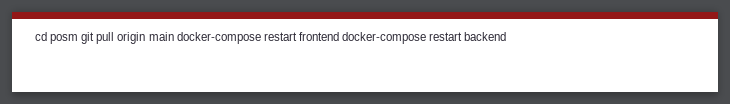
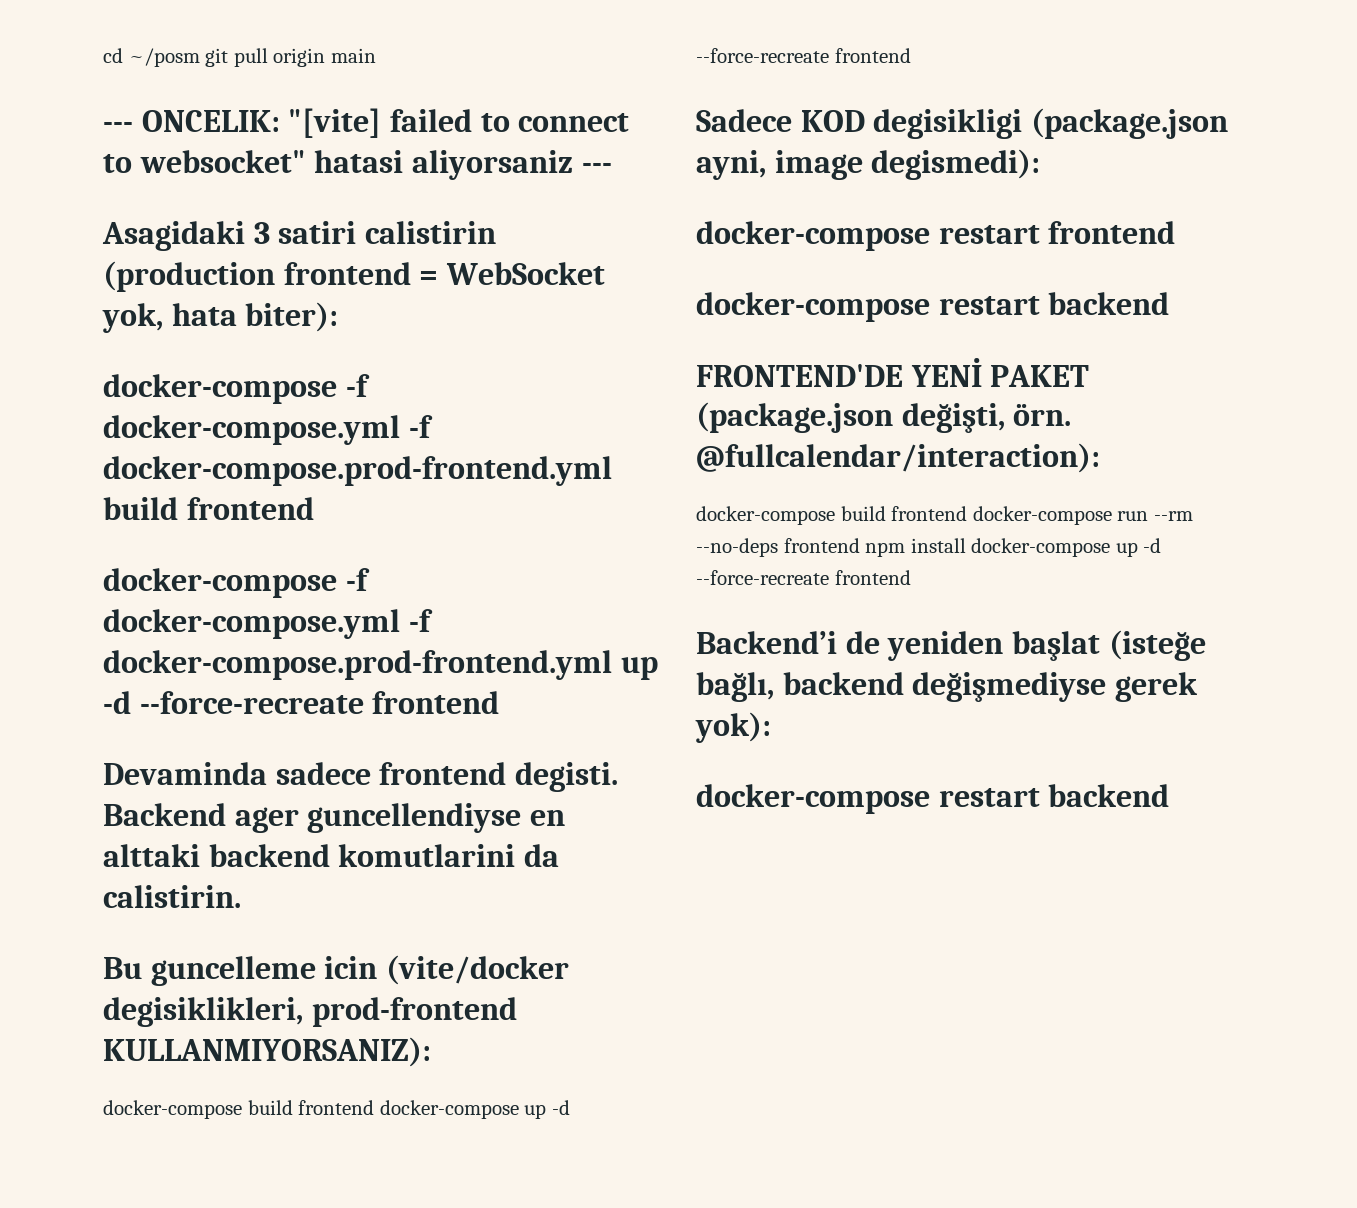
- cd posm git pull origin main docker-compose restart frontend docker-compose restart backend
+ cd ~/posm git pull origin main
+ --- ONCELIK: "[vite] failed to connect to websocket" hatasi aliyorsaniz ---
+ Asagidaki 3 satiri calistirin (production frontend = WebSocket yok, hata biter):
+ docker-compose -f docker-compose.yml -f docker-compose.prod-frontend.yml build frontend
+ docker-compose -f docker-compose.yml -f docker-compose.prod-frontend.yml up -d --force-recreate frontend
+ Devaminda sadece frontend degisti. Backend ager guncellendiyse en alttaki backend komutlarini da calistirin.
+ Bu guncelleme icin (vite/docker degisiklikleri, prod-frontend KULLANMIYORSANIZ):
+ docker-compose build frontend docker-compose up -d --force-recreate frontend
+ Sadece KOD degisikligi (package.json ayni, image degismedi):
+ docker-compose restart frontend
+ docker-compose restart backend
+ FRONTEND'DE YENİ PAKET (package.json değişti, örn. @fullcalendar/interaction):
+ docker-compose build frontend docker-compose run --rm --no-deps frontend npm install docker-compose up -d --force-recreate frontend
+ Backend’i de yeniden başlat (isteğe bağlı, backend değişmediyse gerek yok):
+ docker-compose restart backend

